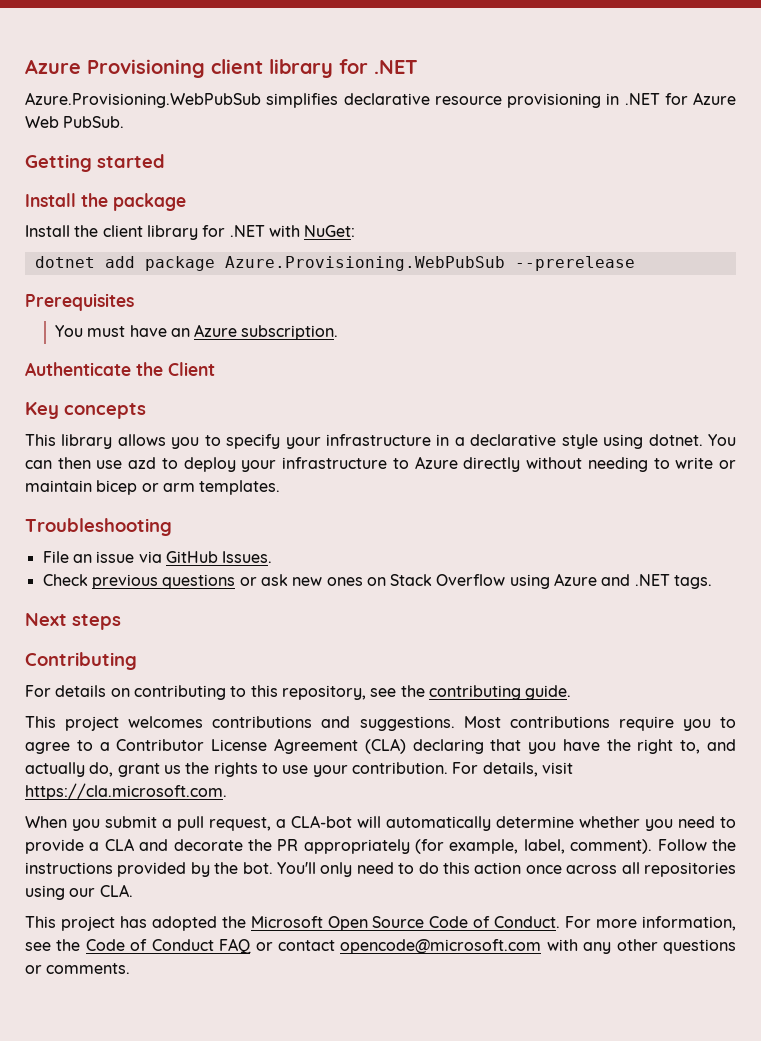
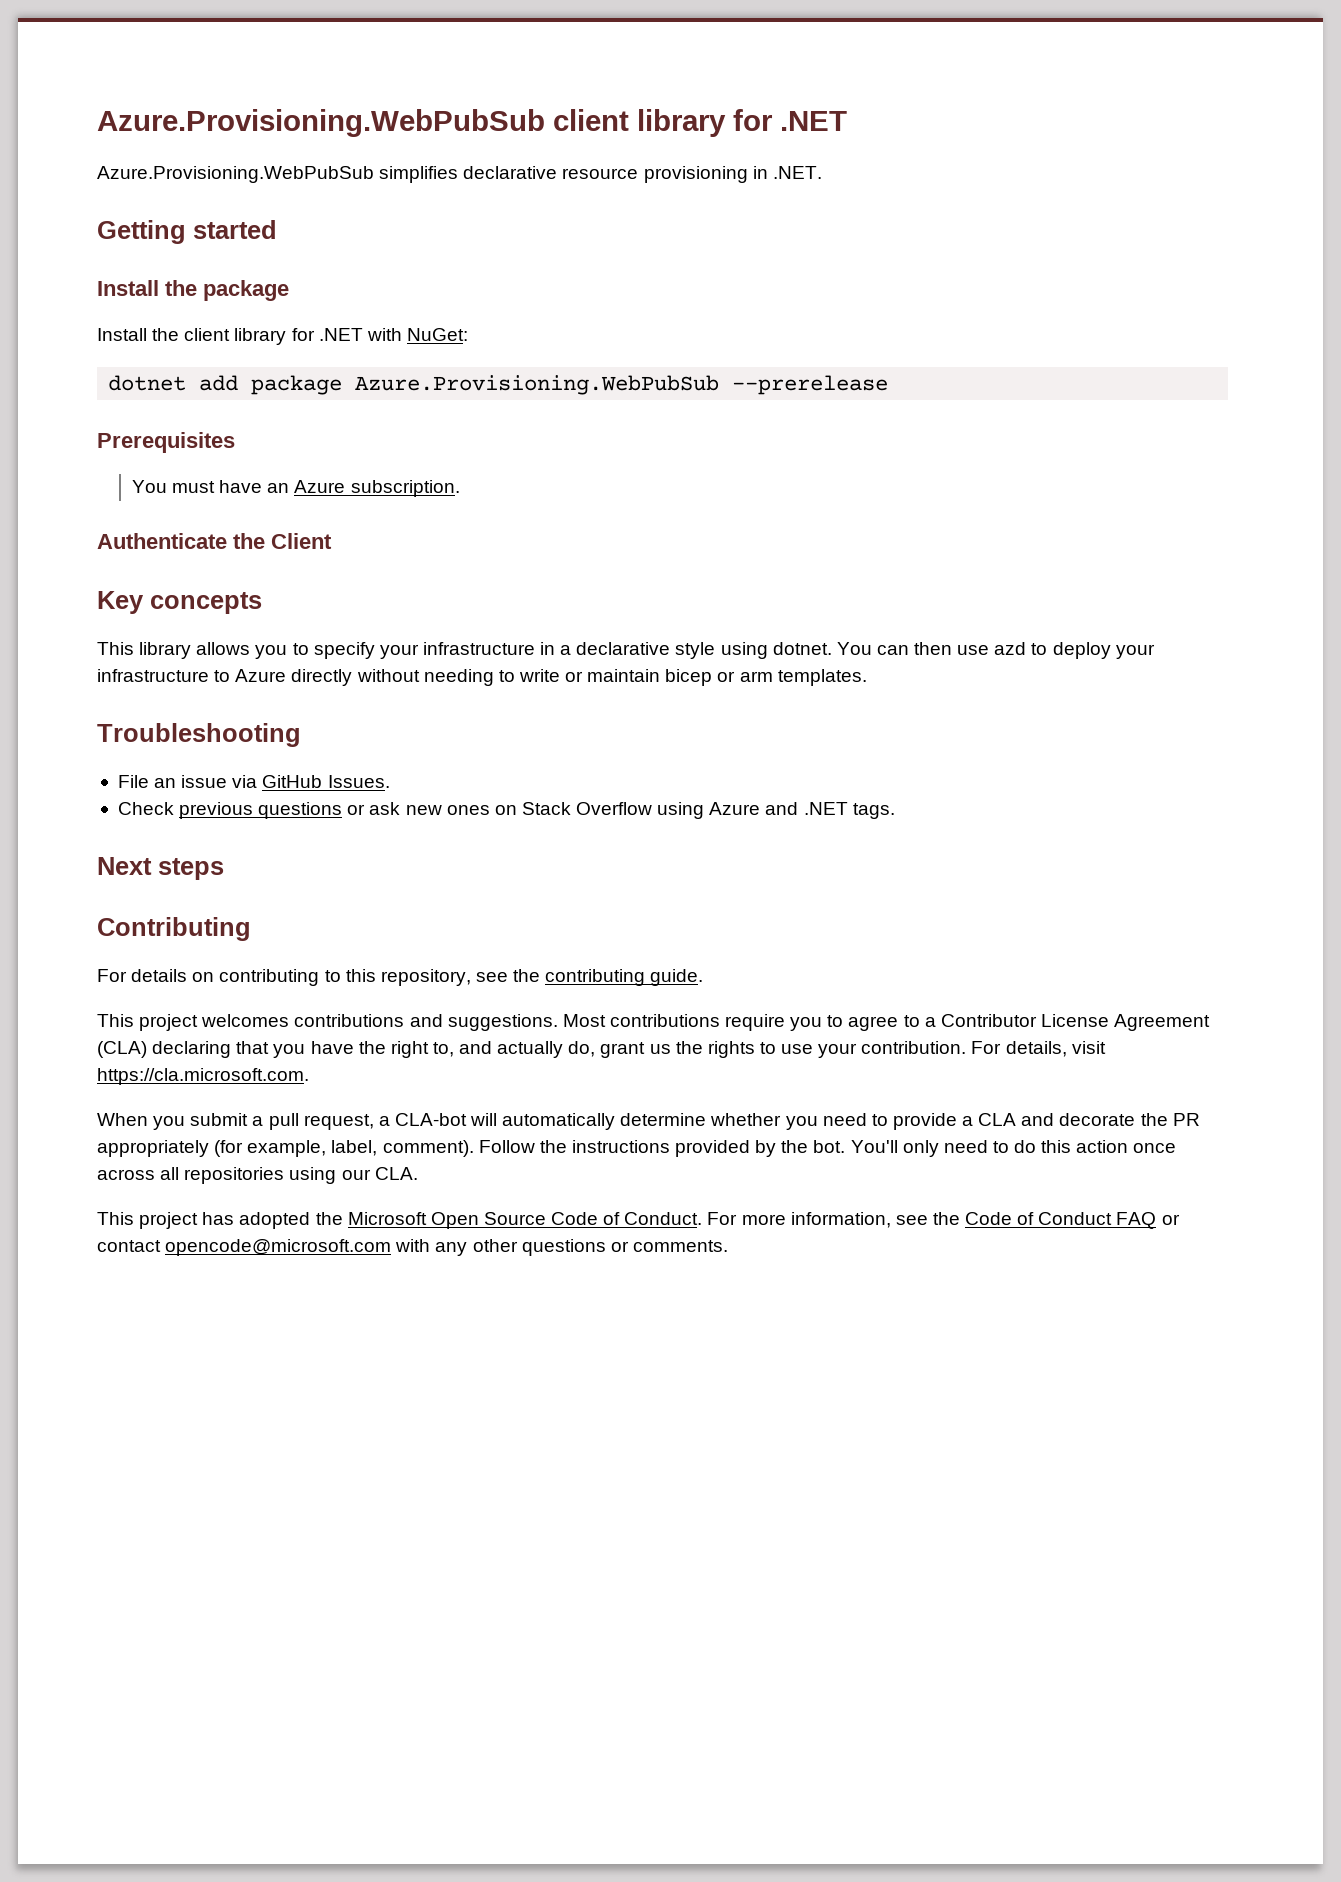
- Azure Provisioning client library for .NET
+ Azure.Provisioning.WebPubSub client library for .NET
- Azure.Provisioning.WebPubSub simplifies declarative resource provisioning in .NET for Azure Web PubSub.
+ Azure.Provisioning.WebPubSub simplifies declarative resource provisioning in .NET.

